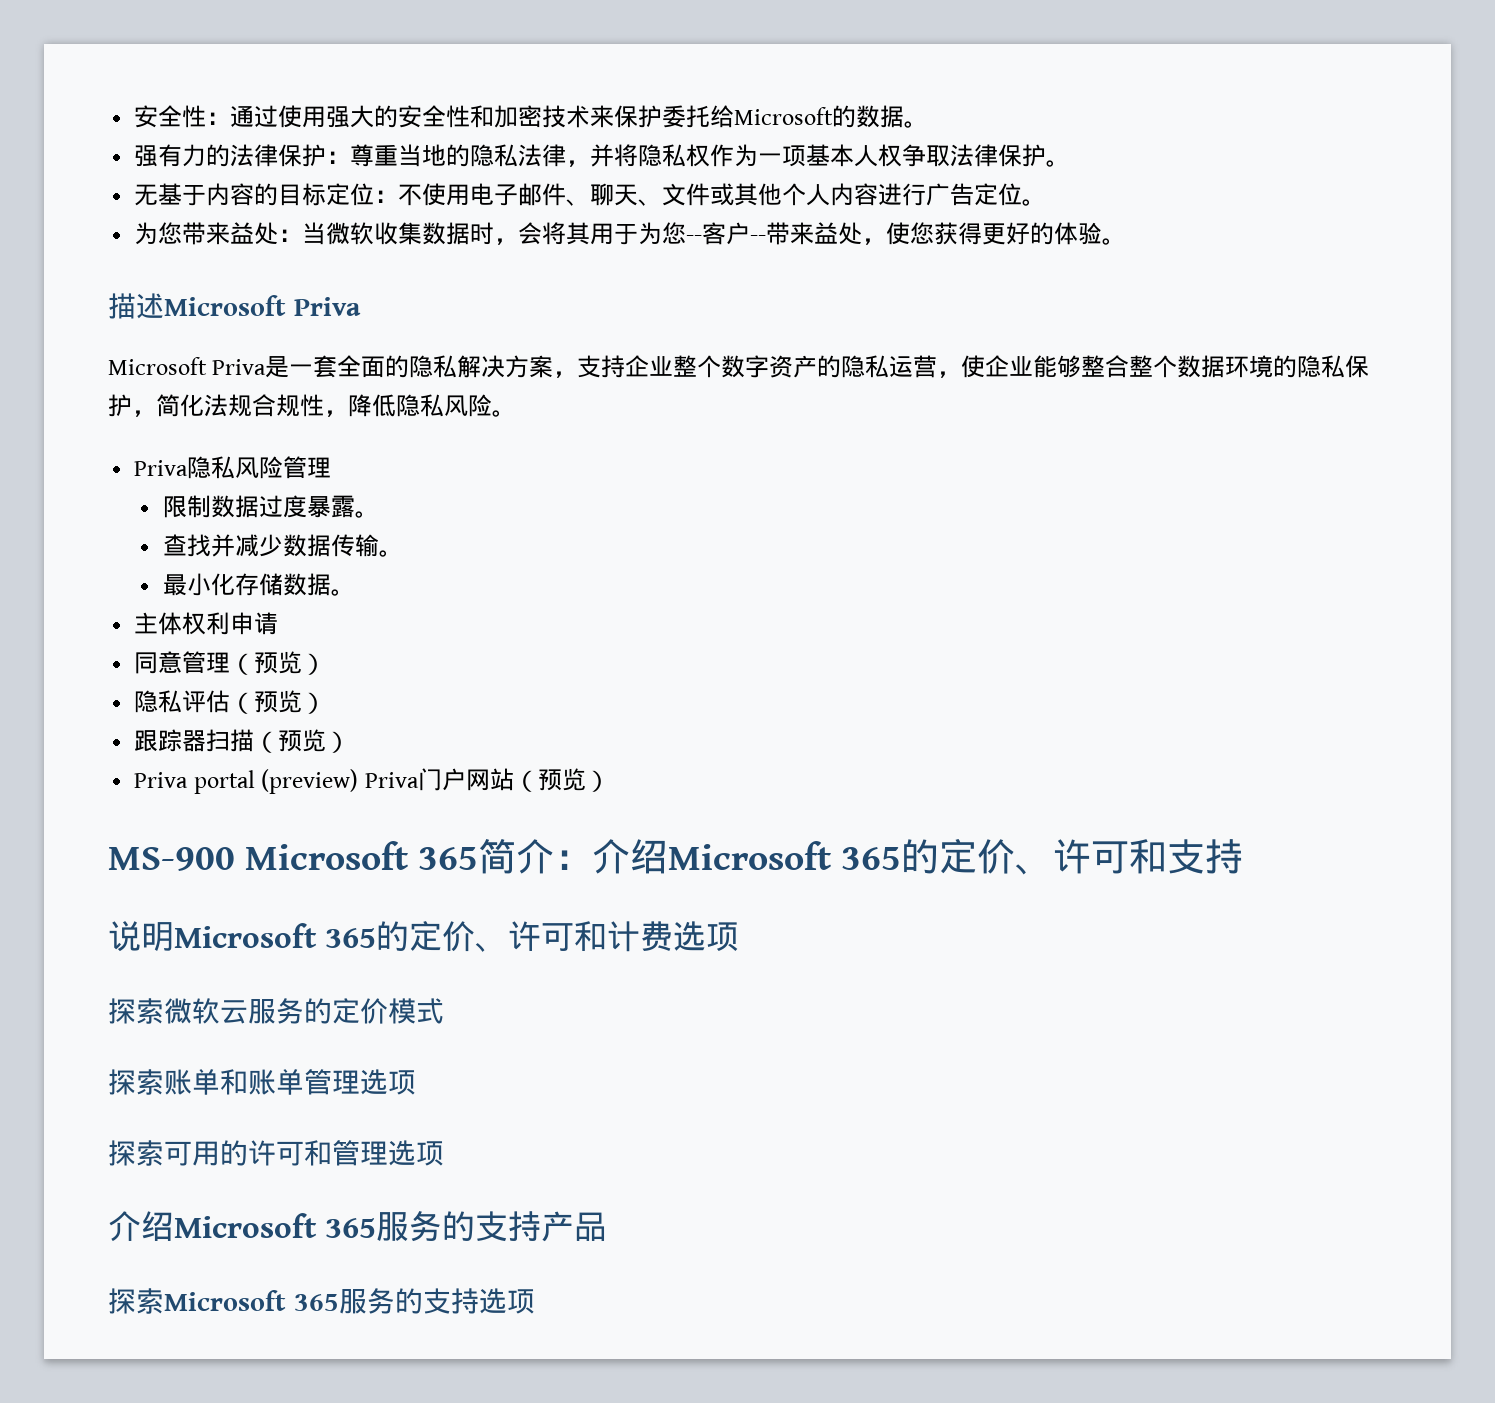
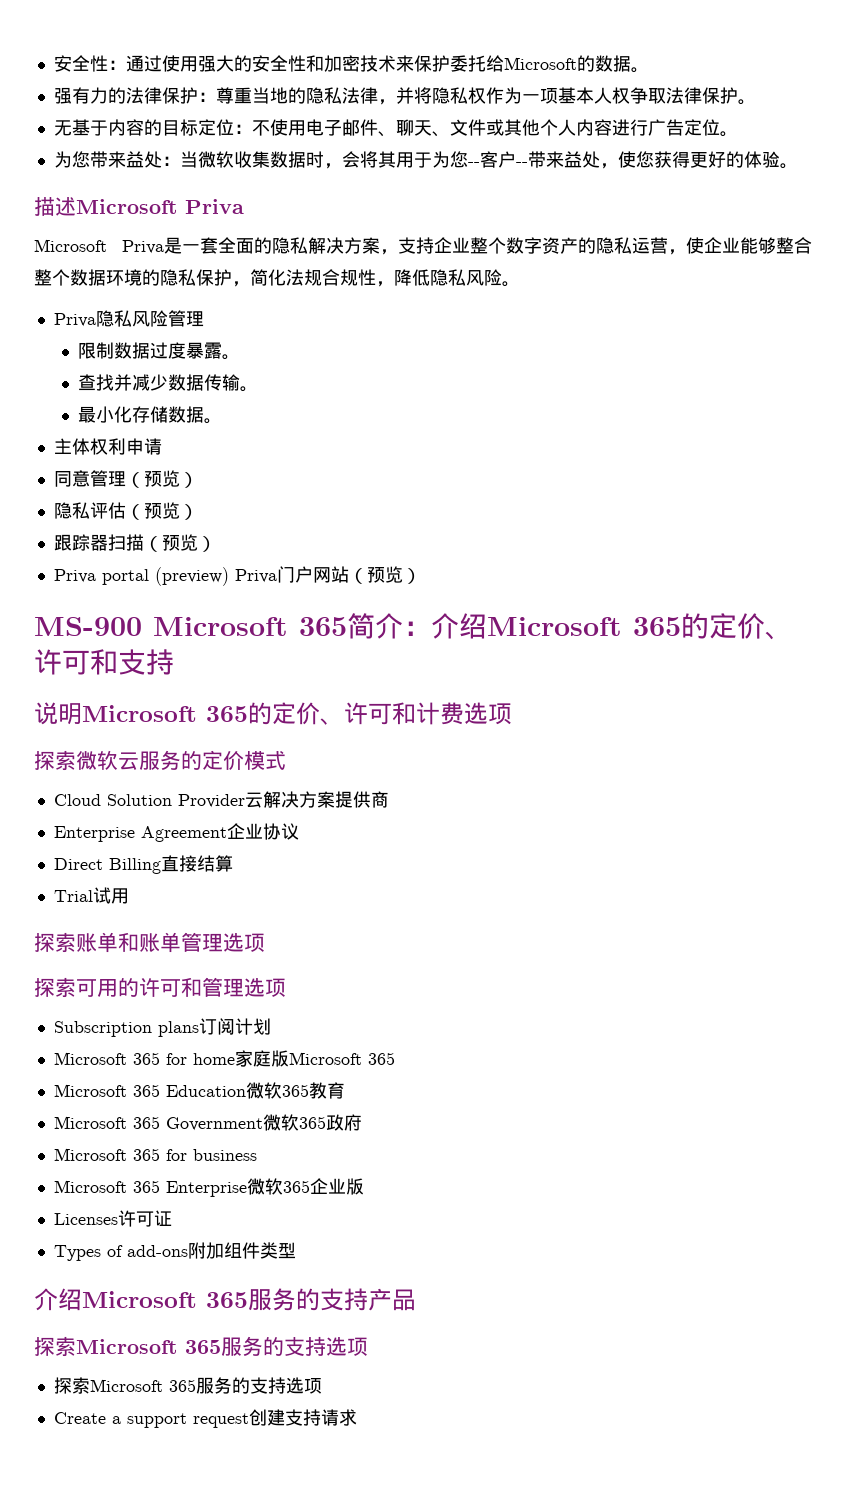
+ Cloud Solution Provider云解决方案提供商
+ Enterprise Agreement企业协议
+ Direct Billing直接结算
+ Trial试用
+ Subscription plans订阅计划
+ Microsoft 365 for home家庭版Microsoft 365
+ Microsoft 365 Education微软365教育
+ Microsoft 365 Government微软365政府
+ Microsoft 365 for business
+ Microsoft 365 Enterprise微软365企业版
+ Licenses许可证
+ Types of add-ons附加组件类型
  介绍Microsoft 365服务的支持产品
  探索Microsoft 365服务的支持选项
+ 探索Microsoft 365服务的支持选项
+ Create a support request创建支持请求

